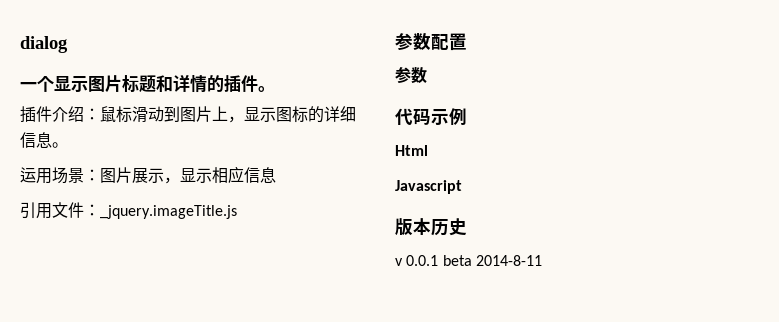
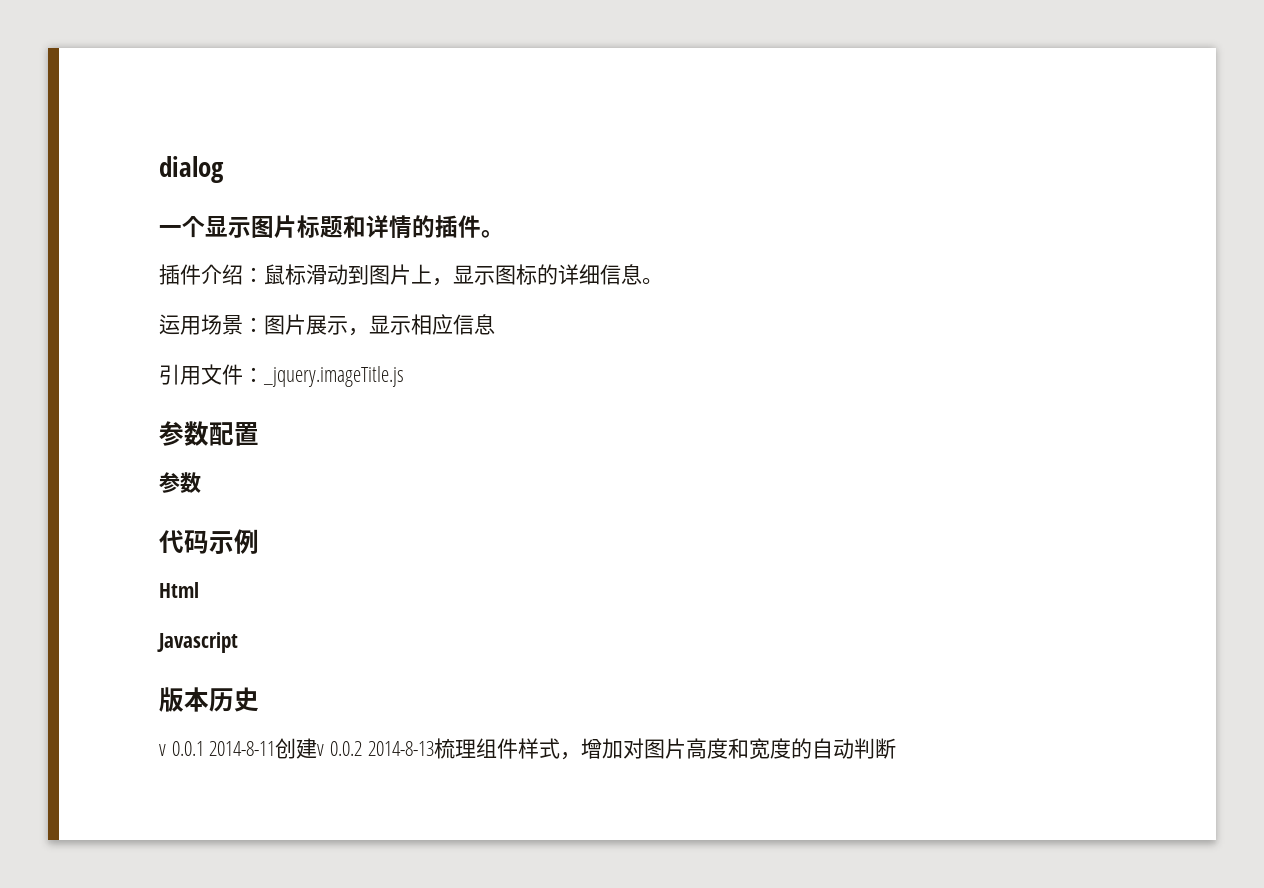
- v 0.0.1 beta 2014-8-11
+ v 0.0.1 2014-8-11创建v 0.0.2 2014-8-13梳理组件样式，增加对图片高度和宽度的自动判断

